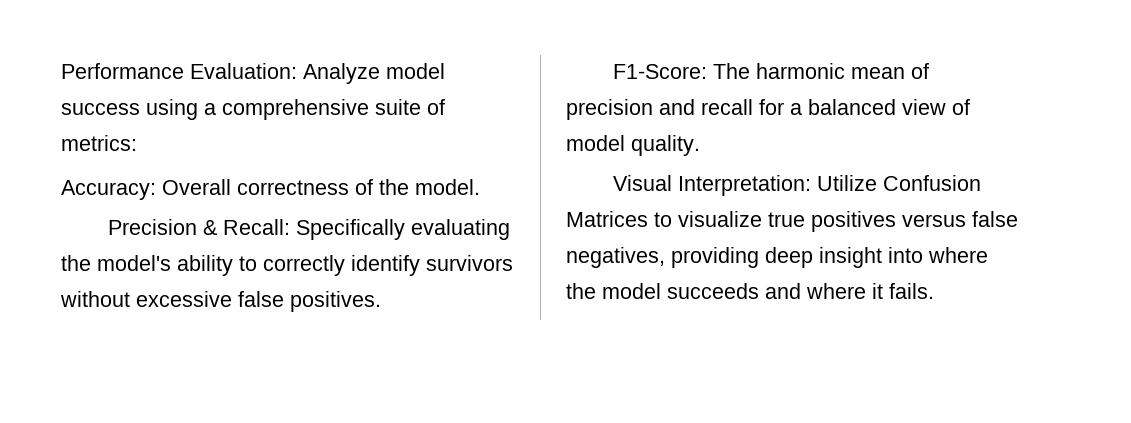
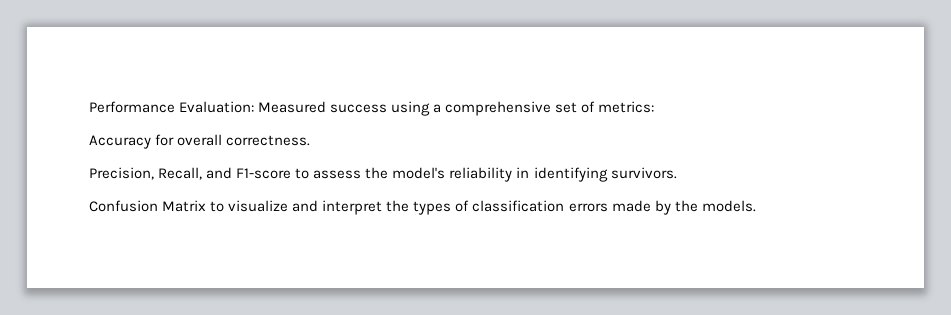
- Performance Evaluation: Analyze model success using a comprehensive suite of metrics:
+ Performance Evaluation: Measured success using a comprehensive set of metrics:
- Accuracy: Overall correctness of the model.
- Precision & Recall: Specifically evaluating the model's ability to correctly identify survivors without excessive false positives.
- F1-Score: The harmonic mean of precision and recall for a balanced view of model quality.
- Visual Interpretation: Utilize Confusion Matrices to visualize true positives versus false negatives, providing deep insight into where the model succeeds and where it fails.
+ Accuracy for overall correctness.
+ Precision, Recall, and F1-score to assess the model's reliability in identifying survivors.
+ Confusion Matrix to visualize and interpret the types of classification errors made by the models.

